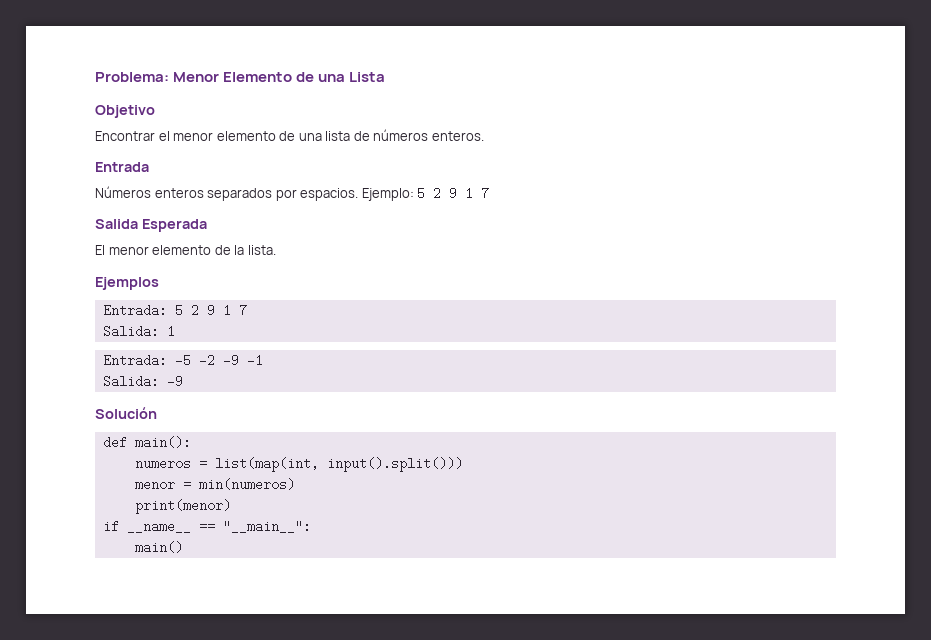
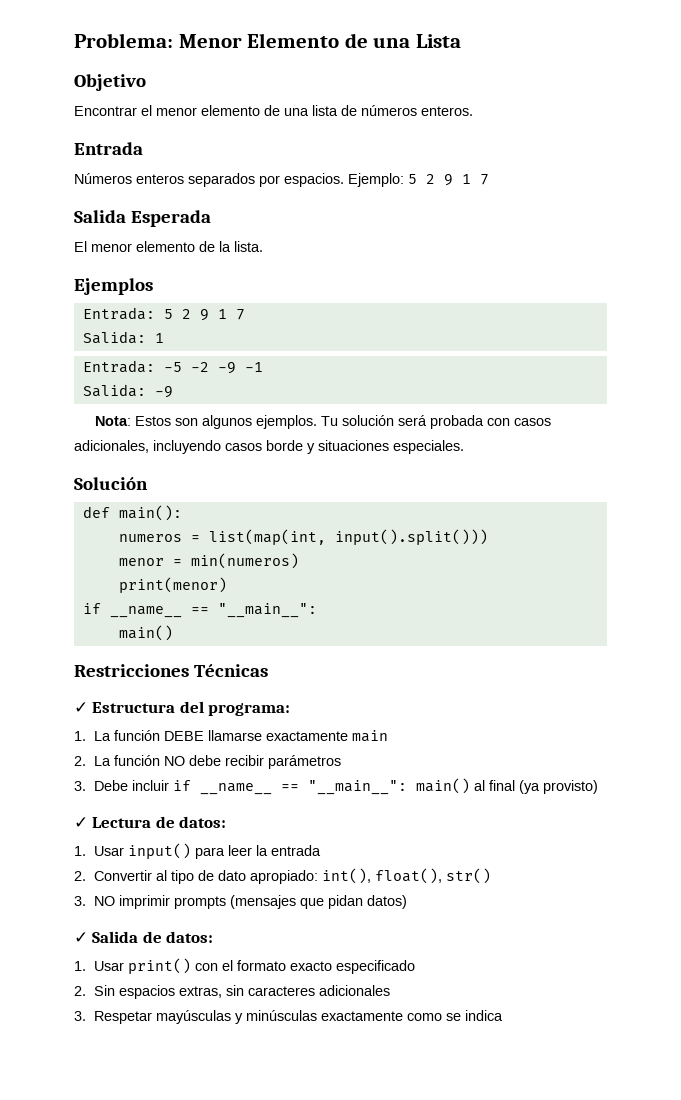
+ Nota: Estos son algunos ejemplos. Tu solución será probada con casos adicionales, incluyendo casos borde y situaciones especiales.
+ Restricciones Técnicas
+ ✓ Estructura del programa:
+ 1. La función DEBE llamarse exactamente main
+ 2. La función NO debe recibir parámetros
+ 3. Debe incluir if __name__ == "__main__": main() al final (ya provisto)
+ ✓ Lectura de datos:
+ 1. Usar input() para leer la entrada
+ 2. Convertir al tipo de dato apropiado: int(), float(), str()
+ 3. NO imprimir prompts (mensajes que pidan datos)
+ ✓ Salida de datos:
+ 1. Usar print() con el formato exacto especificado
+ 2. Sin espacios extras, sin caracteres adicionales
+ 3. Respetar mayúsculas y minúsculas exactamente como se indica

